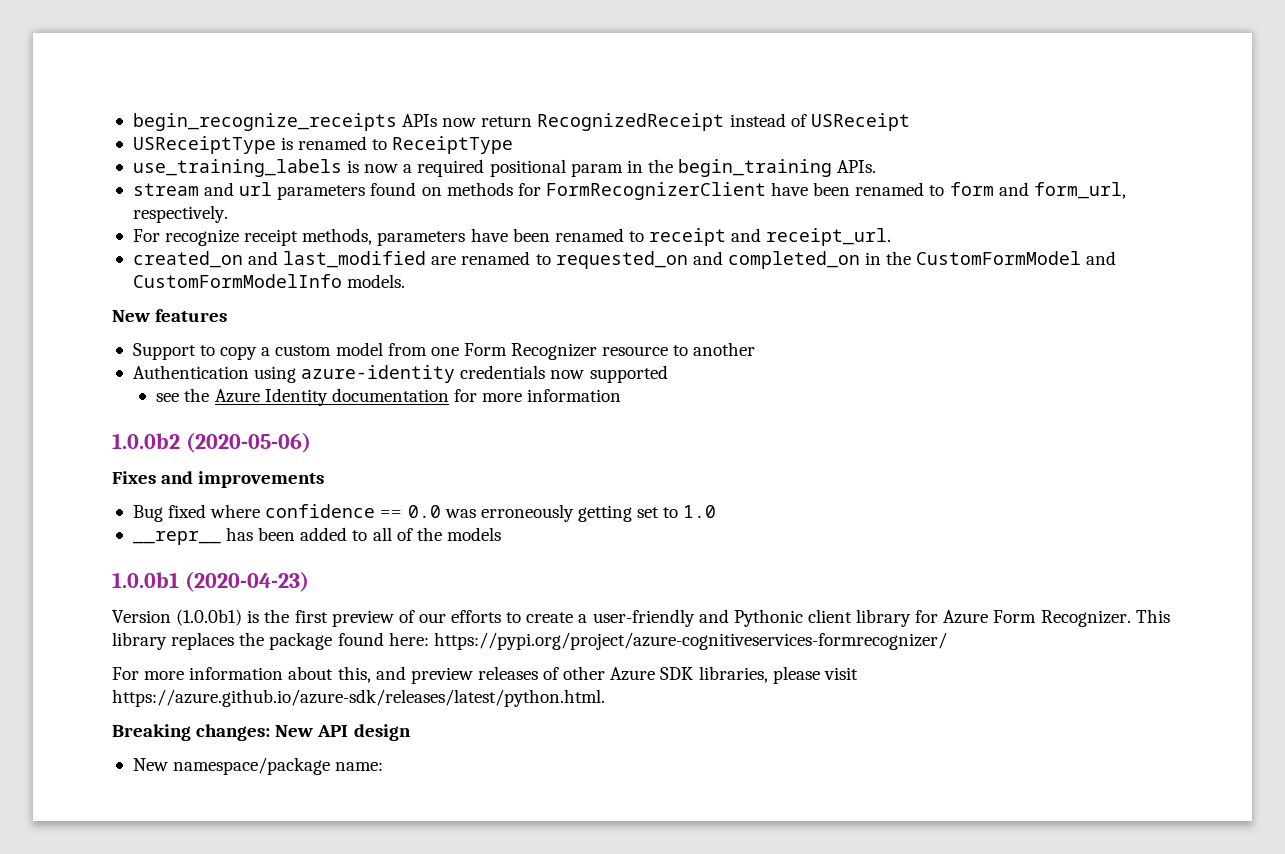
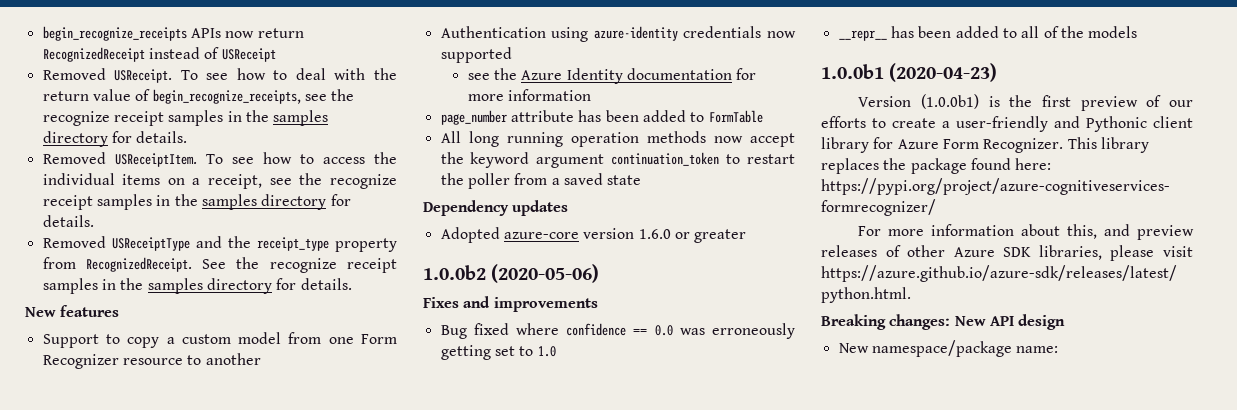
- USReceiptType is renamed to ReceiptType
- use_training_labels is now a required positional param in the begin_training APIs.
- stream and url parameters found on methods for FormRecognizerClient have been renamed to form and form_url, respectively.
- For recognize receipt methods, parameters have been renamed to receipt and receipt_url.
- created_on and last_modified are renamed to requested_on and completed_on in the CustomFormModel and CustomFormModelInfo models.
+ Removed USReceipt. To see how to deal with the return value of begin_recognize_receipts, see the recognize receipt samples in the samples directory for details.
+ Removed USReceiptItem. To see how to access the individual items on a receipt, see the recognize receipt samples in the samples directory for details.
+ Removed USReceiptType and the receipt_type property from RecognizedReceipt. See the recognize receipt samples in the samples directory for details.
+ page_number attribute has been added to FormTable
+ All long running operation methods now accept the keyword argument continuation_token to restart the poller from a saved state
+ Dependency updates
+ Adopted azure-core version 1.6.0 or greater

